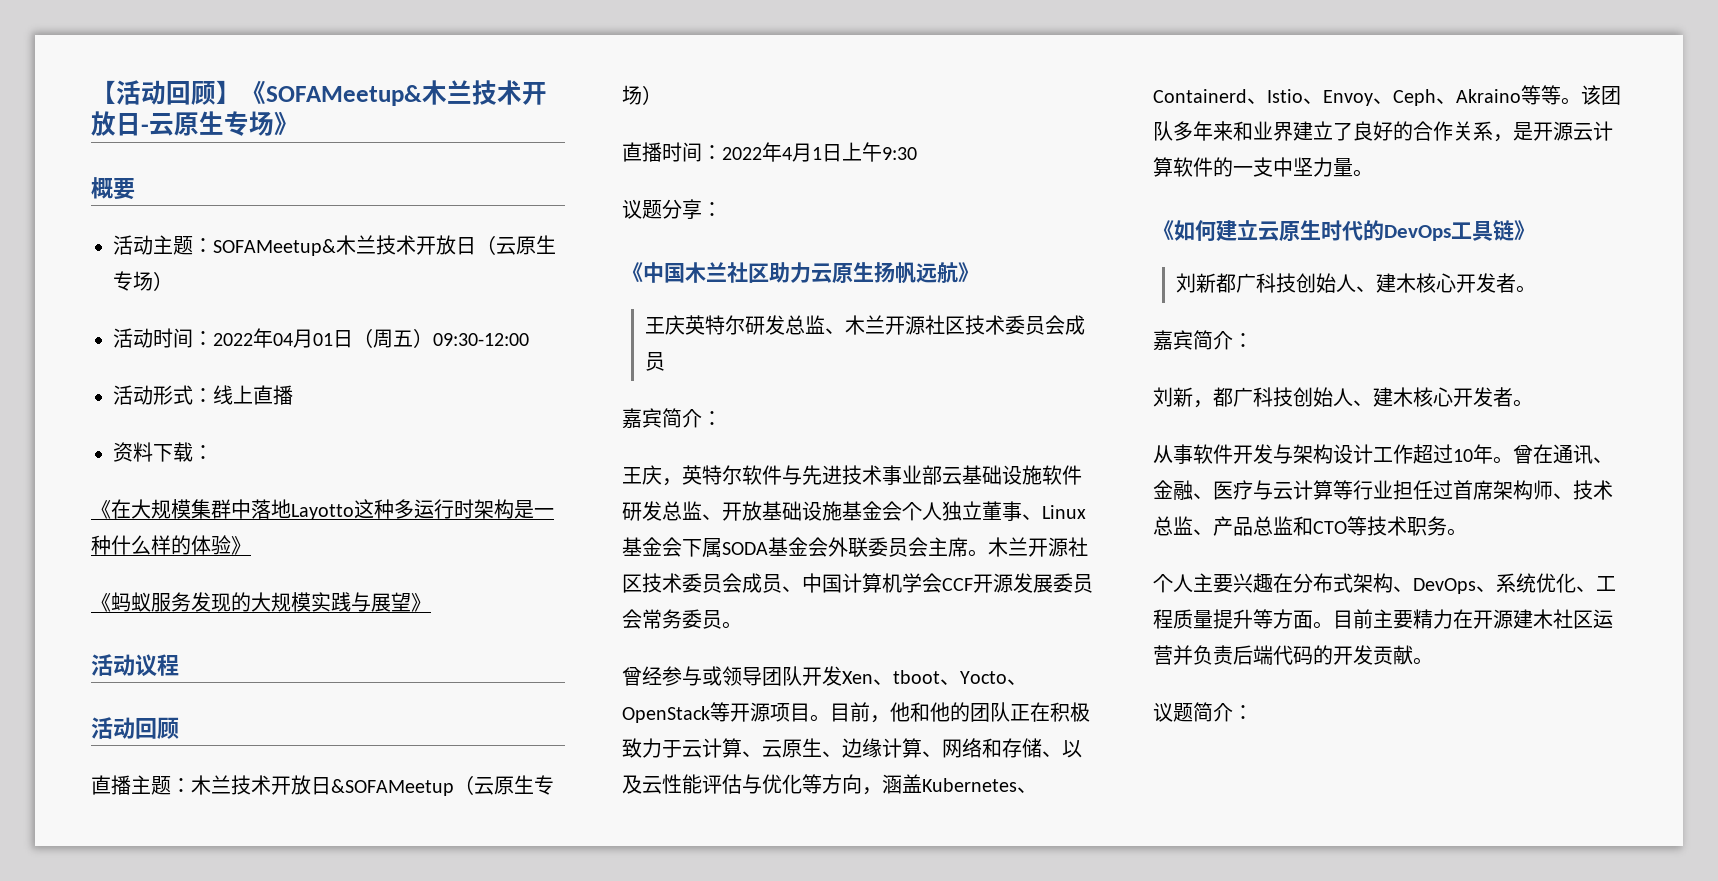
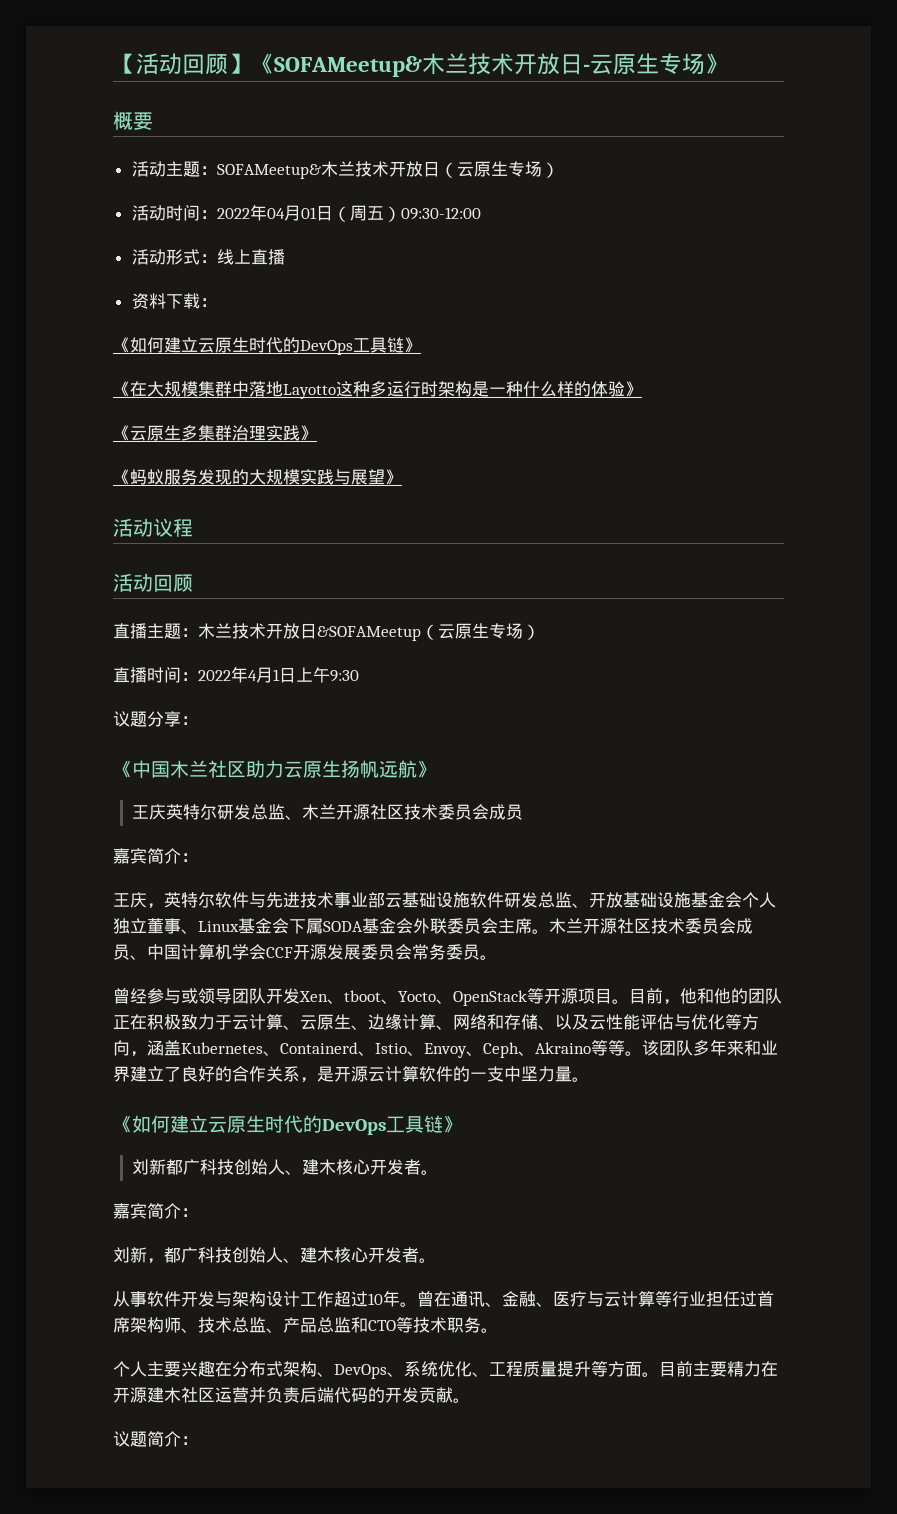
  资料下载：
+ 《如何建立云原生时代的DevOps工具链》
+ 《云原生多集群治理实践》

